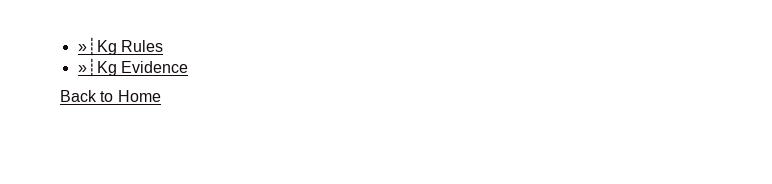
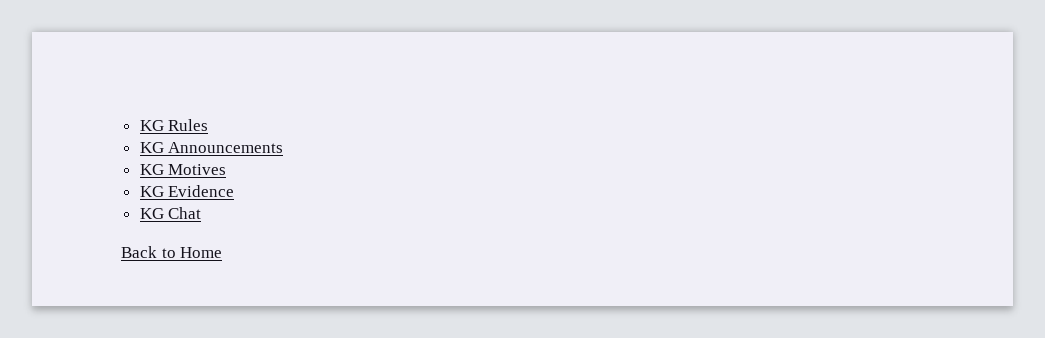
- »┊Kg Rules
+ KG Rules
- »┊Kg Evidence
+ KG Announcements
+ KG Motives
+ KG Evidence
+ KG Chat

